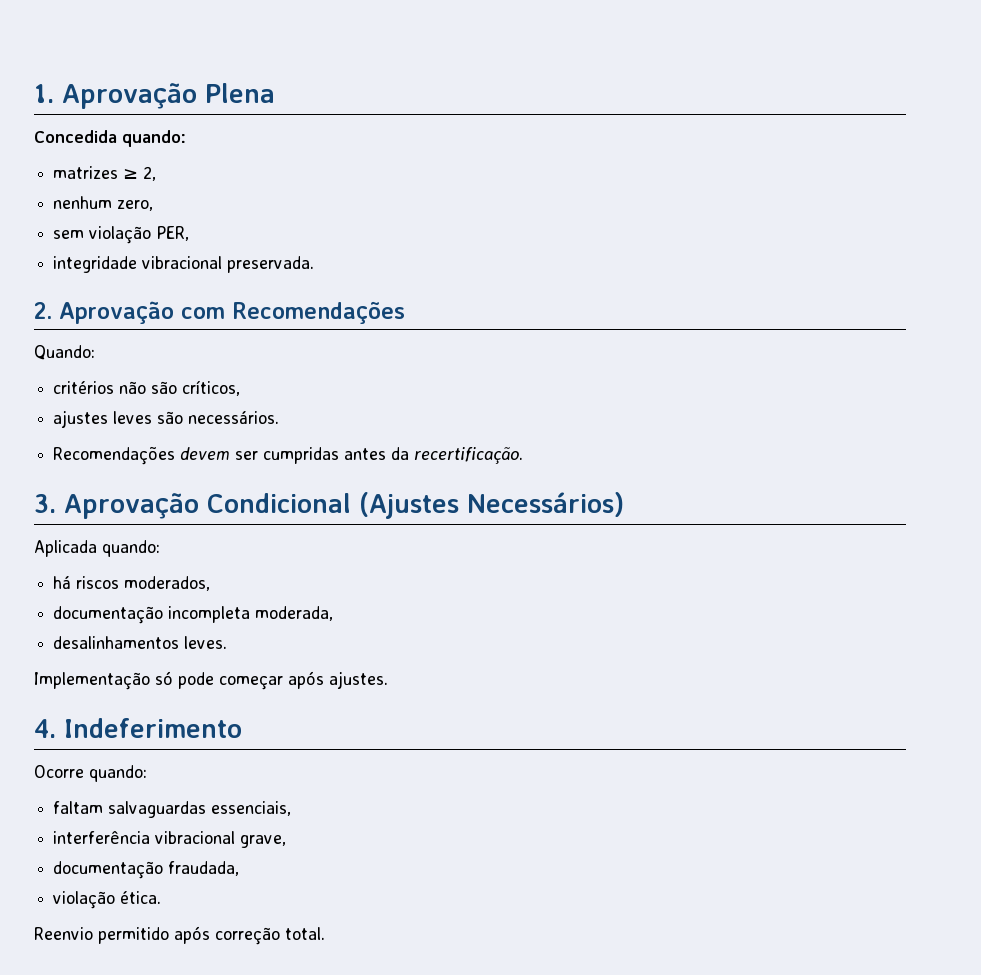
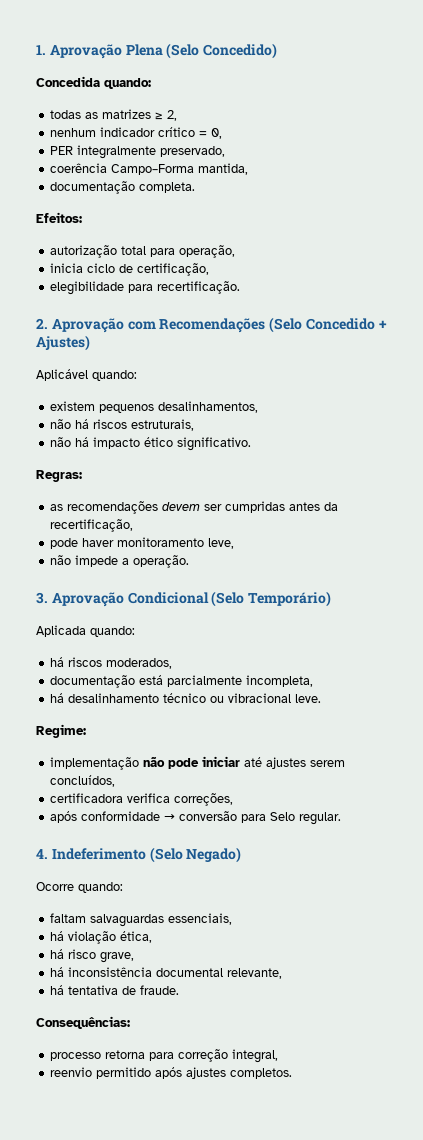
- 1. Aprovação Plena
+ 1. Aprovação Plena (Selo Concedido)
- matrizes ≥ 2,
+ todas as matrizes ≥ 2,
- nenhum zero,
- sem violação PER,
- integridade vibracional preservada.
- 2. Aprovação com Recomendações
- Quando:
- critérios não são críticos,
- ajustes leves são necessários.
- Recomendações devem ser cumpridas antes da recertificação.
+ nenhum indicador crítico = 0,
+ PER integralmente preservado,
+ coerência Campo–Forma mantida,
+ documentação completa.
+ Efeitos:
+ autorização total para operação,
+ inicia ciclo de certificação,
+ elegibilidade para recertificação.
+ 2. Aprovação com Recomendações (Selo Concedido + Ajustes)
+ Aplicável quando:
+ existem pequenos desalinhamentos,
+ não há riscos estruturais,
+ não há impacto ético significativo.
+ Regras:
+ as recomendações devem ser cumpridas antes da recertificação,
+ pode haver monitoramento leve,
+ não impede a operação.
- 3. Aprovação Condicional (Ajustes Necessários)
+ 3. Aprovação Condicional (Selo Temporário)
- documentação incompleta moderada,
- desalinhamentos leves.
- Implementação só pode começar após ajustes.
+ documentação está parcialmente incompleta,
+ há desalinhamento técnico ou vibracional leve.
+ Regime:
+ implementação não pode iniciar até ajustes serem concluídos,
+ certificadora verifica correções,
+ após conformidade → conversão para Selo regular.
- 4. Indeferimento
+ 4. Indeferimento (Selo Negado)
- interferência vibracional grave,
- documentação fraudada,
- violação ética.
- Reenvio permitido após correção total.
+ há violação ética,
+ há risco grave,
+ há inconsistência documental relevante,
+ há tentativa de fraude.
+ Consequências:
+ processo retorna para correção integral,
+ reenvio permitido após ajustes completos.

